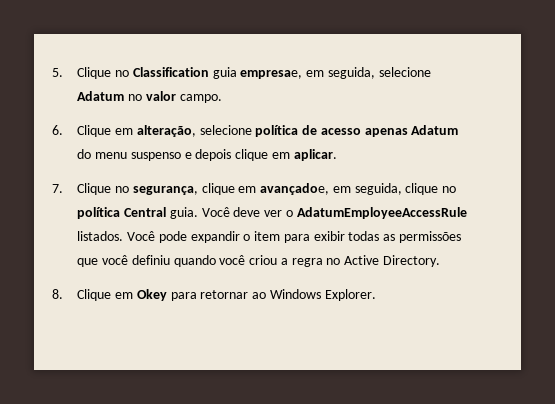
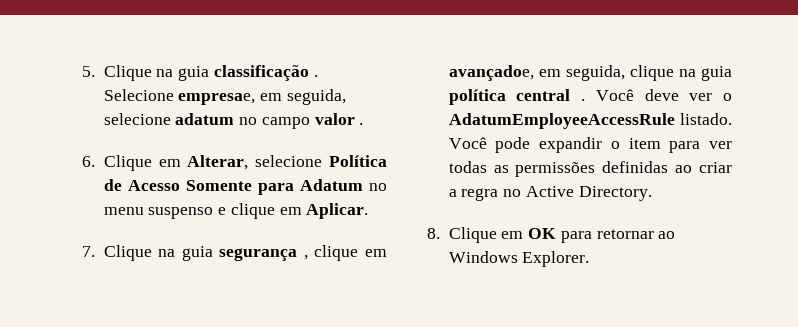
- 5. Clique no Classification guia empresae, em seguida, selecione Adatum no valor campo.
- 6. Clique em alteração, selecione política de acesso apenas Adatum do menu suspenso e depois clique em aplicar.
+ 5. Clique na guia classificação . Selecione empresae, em seguida, selecione adatum no campo valor .
+ 6. Clique em Alterar, selecione Política de Acesso Somente para Adatum no menu suspenso e clique em Aplicar.
- 7. Clique no segurança, clique em avançadoe, em seguida, clique no política Central guia.
+ 7. Clique na guia segurança , clique em avançadoe, em seguida, clique na guia política central .
- Você deve ver o AdatumEmployeeAccessRule listados.
+ Você deve ver o AdatumEmployeeAccessRule listado.
- Você pode expandir o item para exibir todas as permissões que você definiu quando você criou a regra no Active Directory.
+ Você pode expandir o item para ver todas as permissões definidas ao criar a regra no Active Directory.
- 8. Clique em Okey para retornar ao Windows Explorer.
+ 8. Clique em OK para retornar ao Windows Explorer.

